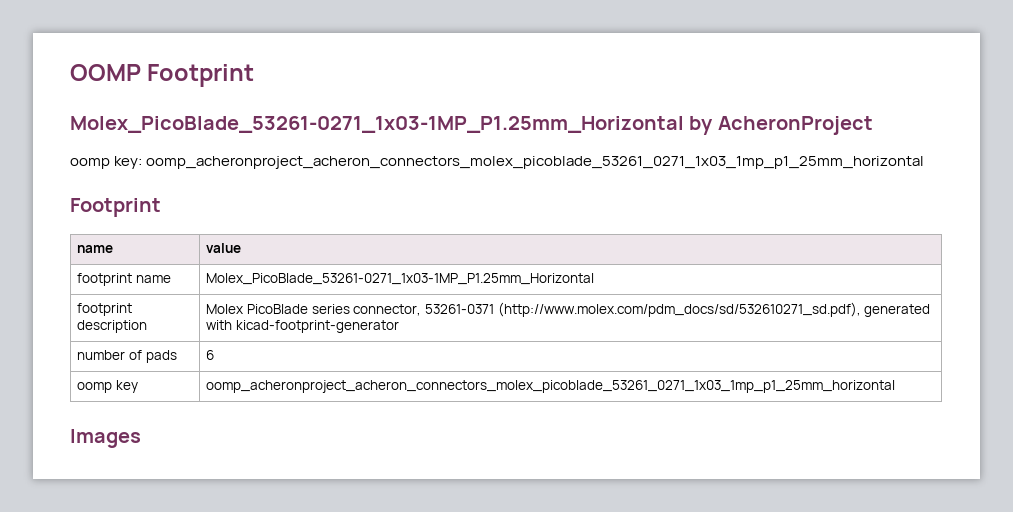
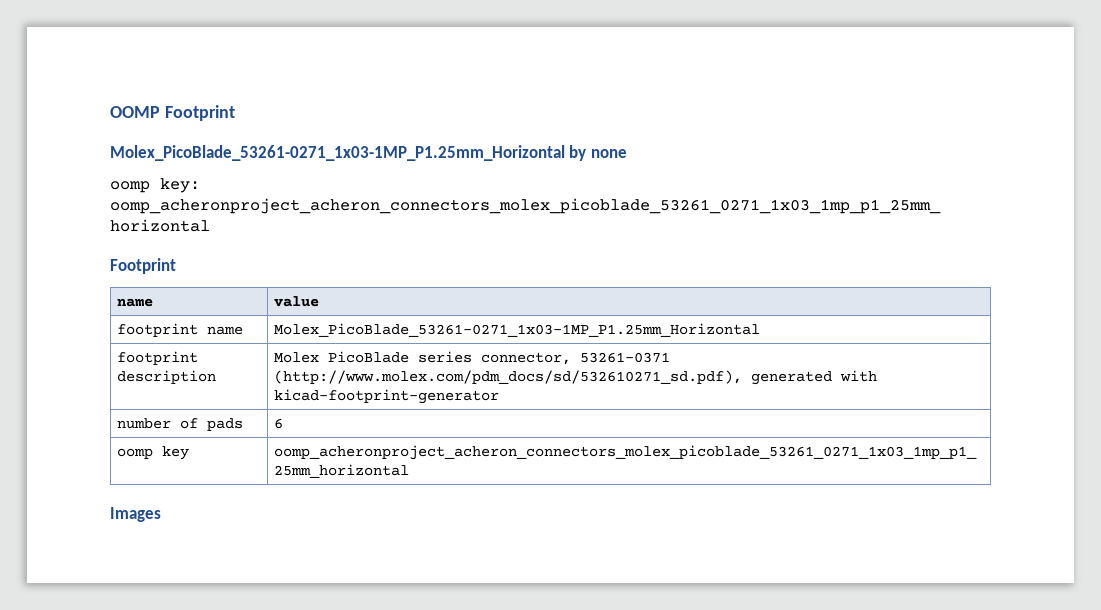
- Molex_PicoBlade_53261-0271_1x03-1MP_P1.25mm_Horizontal by AcheronProject
+ Molex_PicoBlade_53261-0271_1x03-1MP_P1.25mm_Horizontal by none

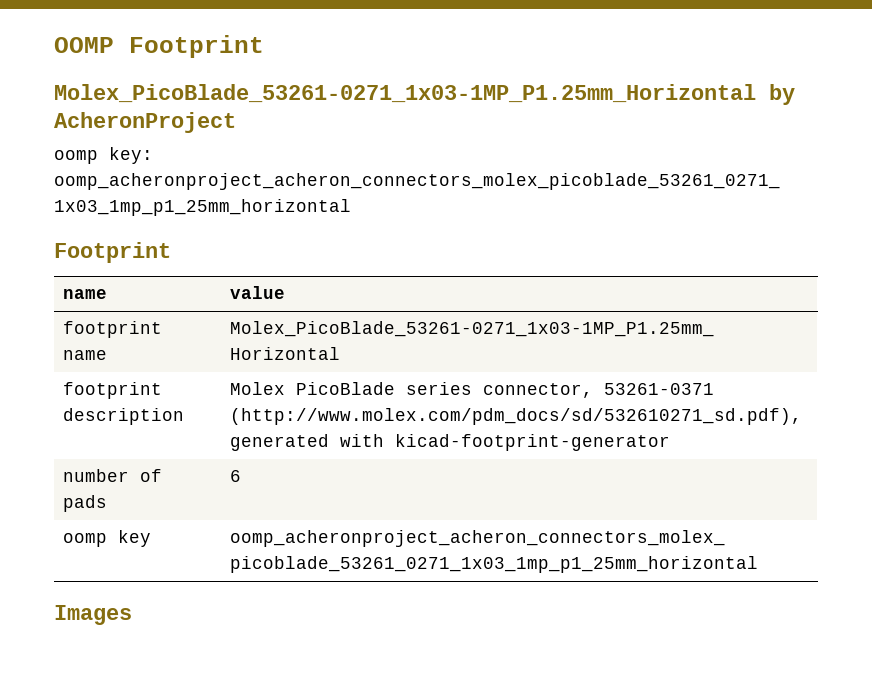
- Molex_PicoBlade_53261-0271_1x03-1MP_P1.25mm_Horizontal by none
+ Molex_PicoBlade_53261-0271_1x03-1MP_P1.25mm_Horizontal by AcheronProject

